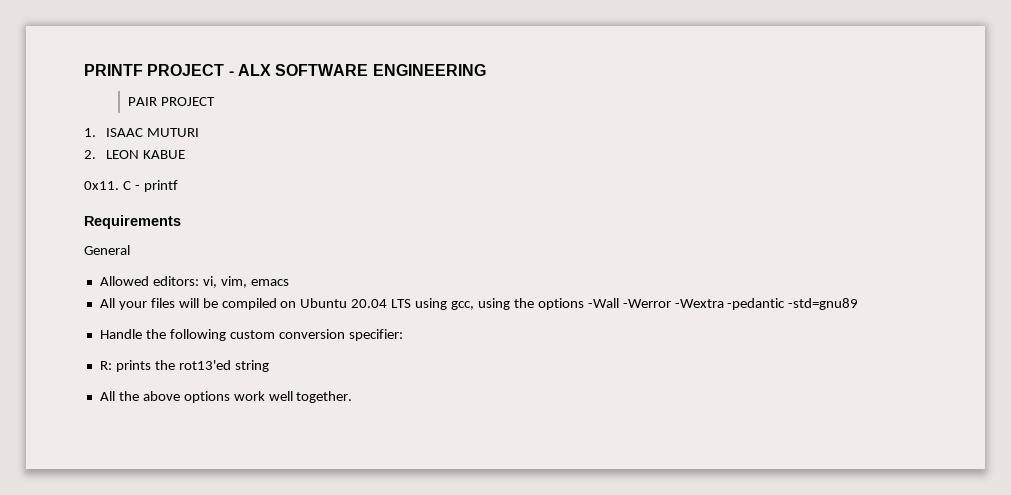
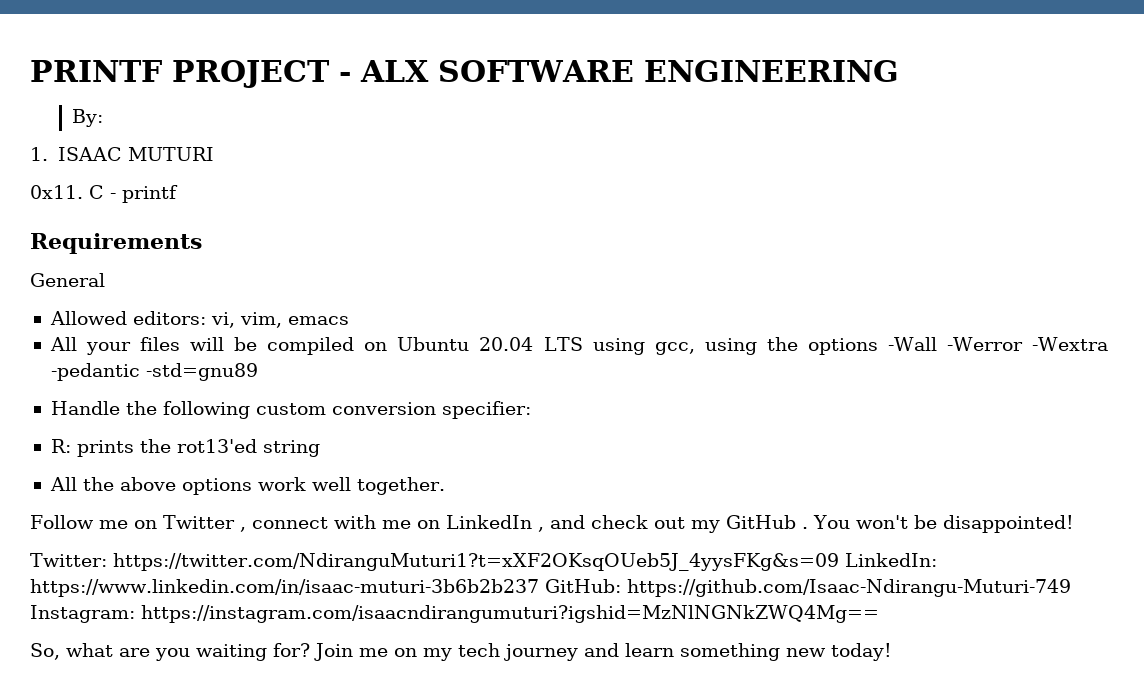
- PAIR PROJECT
+ By:
- 2. LEON KABUE
+ Follow me on Twitter , connect with me on LinkedIn , and check out my GitHub . You won't be disappointed!
+ Twitter: https://twitter.com/NdiranguMuturi1?t=xXF2OKsqOUeb5J_4yysFKg&s=09 LinkedIn: https://www.linkedin.com/in/isaac-muturi-3b6b2b237 GitHub: https://github.com/Isaac-Ndirangu-Muturi-749 Instagram: https://instagram.com/isaacndirangumuturi?igshid=MzNlNGNkZWQ4Mg==
+ So, what are you waiting for? Join me on my tech journey and learn something new today!

